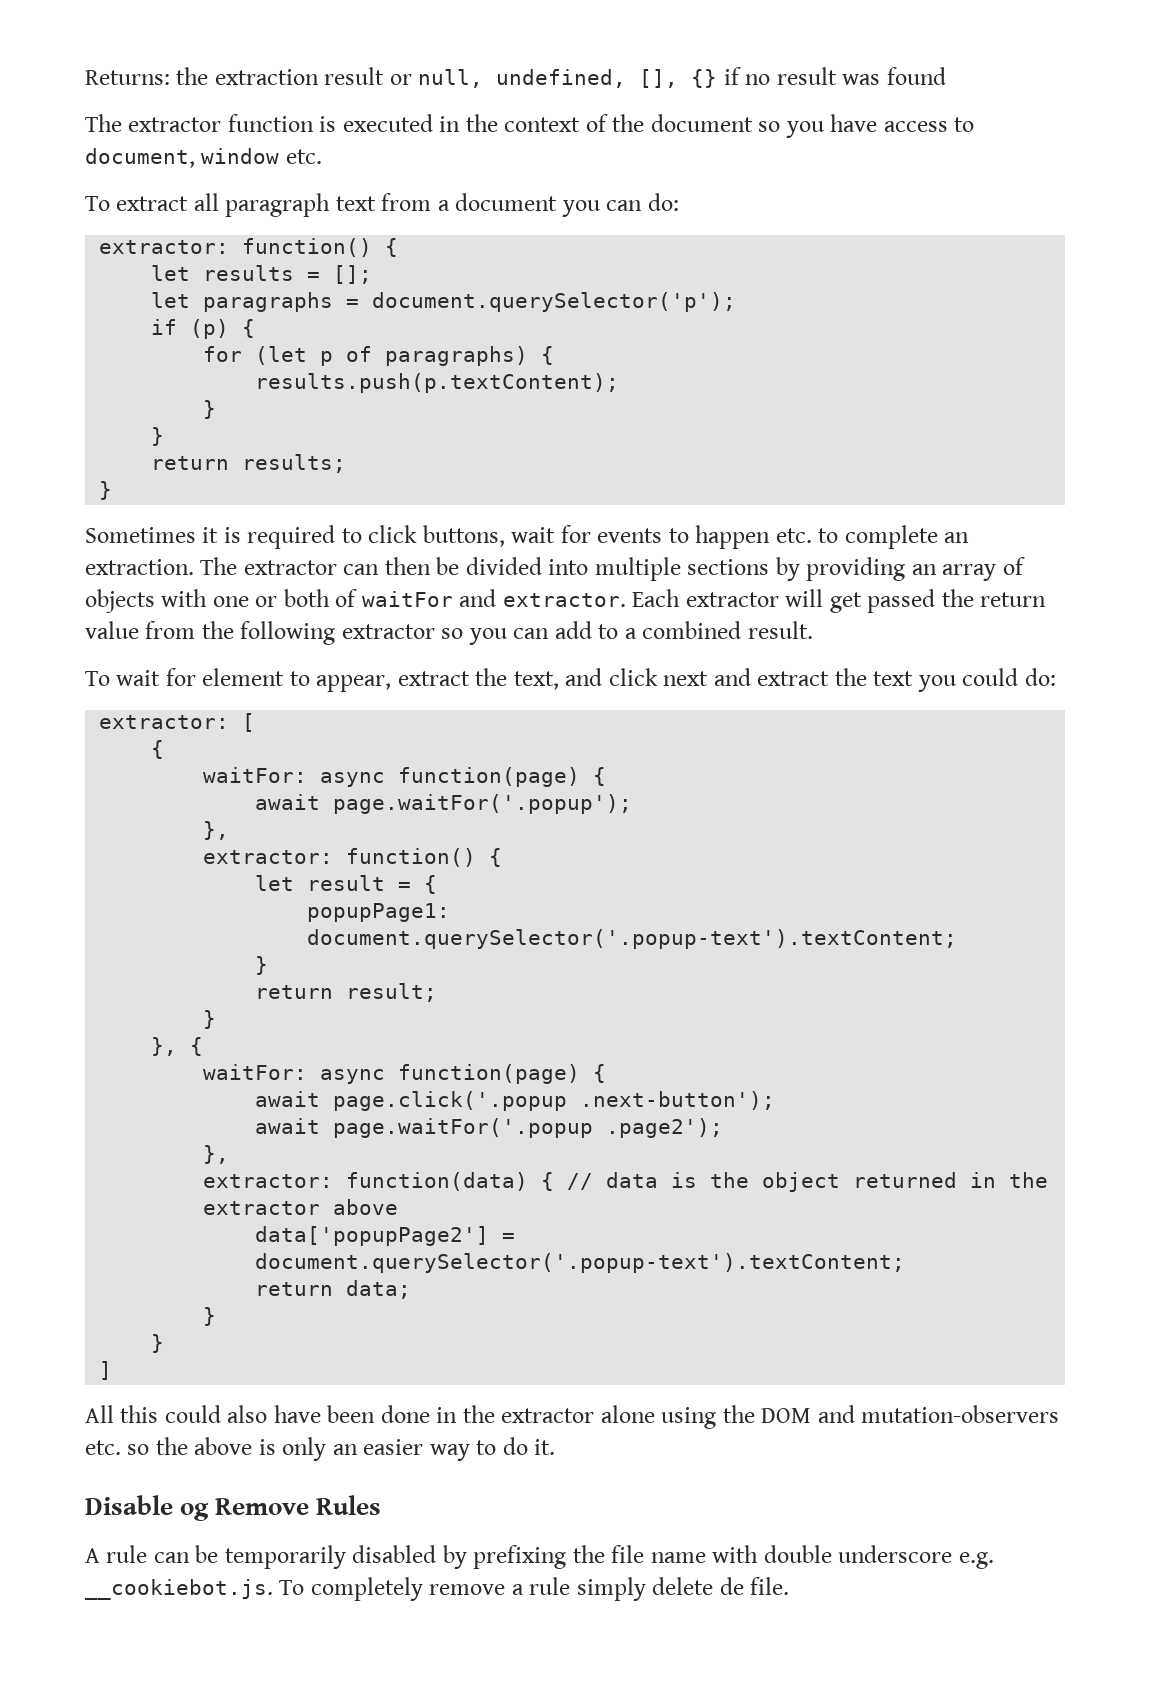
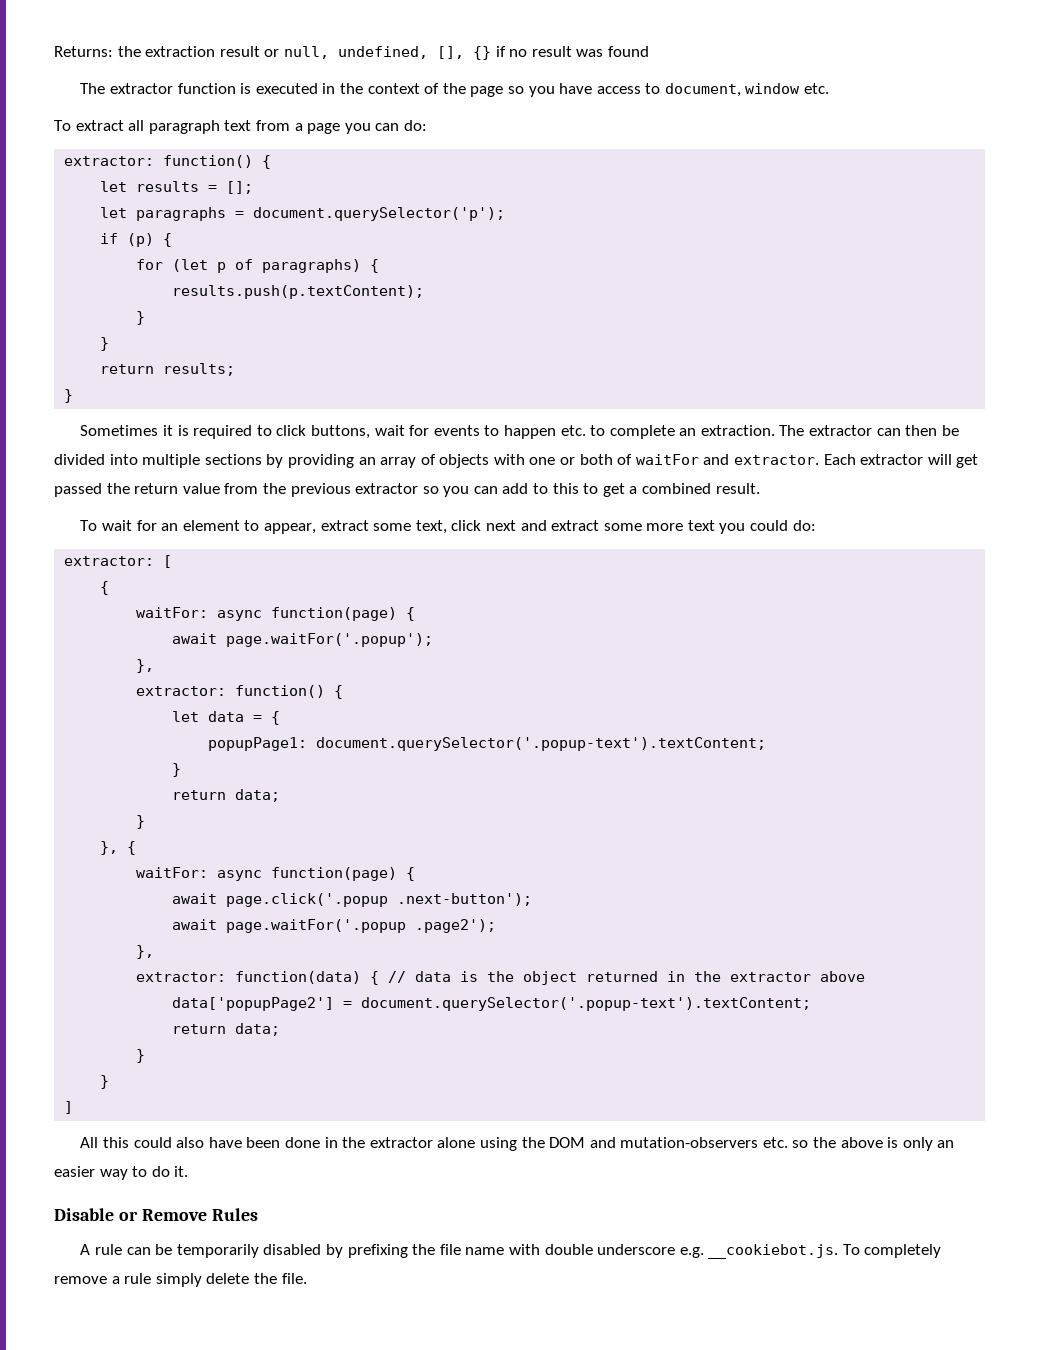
- The extractor function is executed in the context of the document so you have access to document, window etc.
+ The extractor function is executed in the context of the page so you have access to document, window etc.
- To extract all paragraph text from a document you can do:
+ To extract all paragraph text from a page you can do:
- Each extractor will get passed the return value from the following extractor so you can add to a combined result.
+ Each extractor will get passed the return value from the previous extractor so you can add to this to get a combined result.
- To wait for element to appear, extract the text, and click next and extract the text you could do:
+ To wait for an element to appear, extract some text, click next and extract some more text you could do:
- let result = {
+ let data = {
  popupPage1: document.querySelector('.popup-text').textContent;
  }
- return result;
+ return data;
- Disable og Remove Rules
+ Disable or Remove Rules
- A rule can be temporarily disabled by prefixing the file name with double underscore e.g. __cookiebot.js. To completely remove a rule simply delete de file.
+ A rule can be temporarily disabled by prefixing the file name with double underscore e.g. __cookiebot.js. To completely remove a rule simply delete the file.

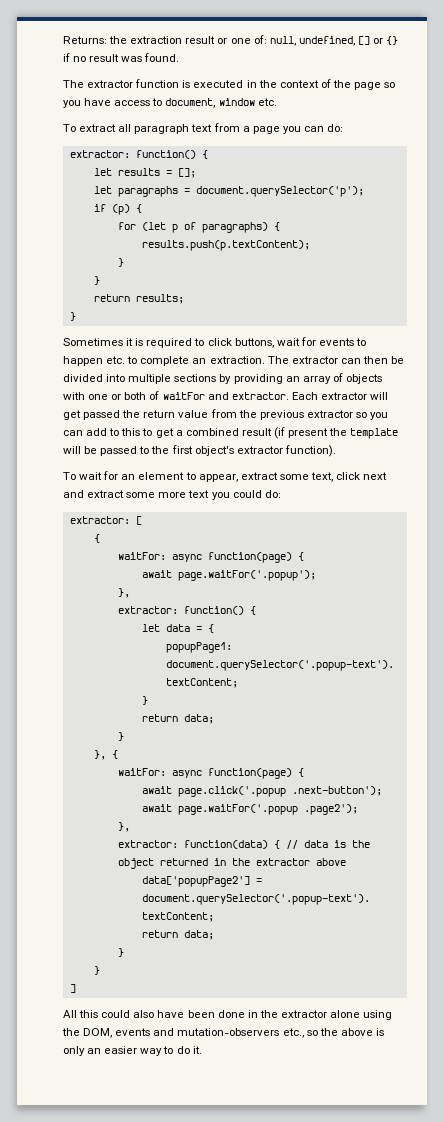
- Returns: the extraction result or null, undefined, [], {} if no result was found
+ Returns: the extraction result or one of: null, undefined, [] or {} if no result was found.
- Each extractor will get passed the return value from the previous extractor so you can add to this to get a combined result.
+ Each extractor will get passed the return value from the previous extractor so you can add to this to get a combined result (if present the template will be passed to the first object's extractor function).
- All this could also have been done in the extractor alone using the DOM and mutation-observers etc. so the above is only an easier way to do it.
+ All this could also have been done in the extractor alone using the DOM, events and mutation-observers etc., so the above is only an easier way to do it.
- Disable or Remove Rules
- A rule can be temporarily disabled by prefixing the file name with double underscore e.g. __cookiebot.js. To completely remove a rule simply delete the file.

